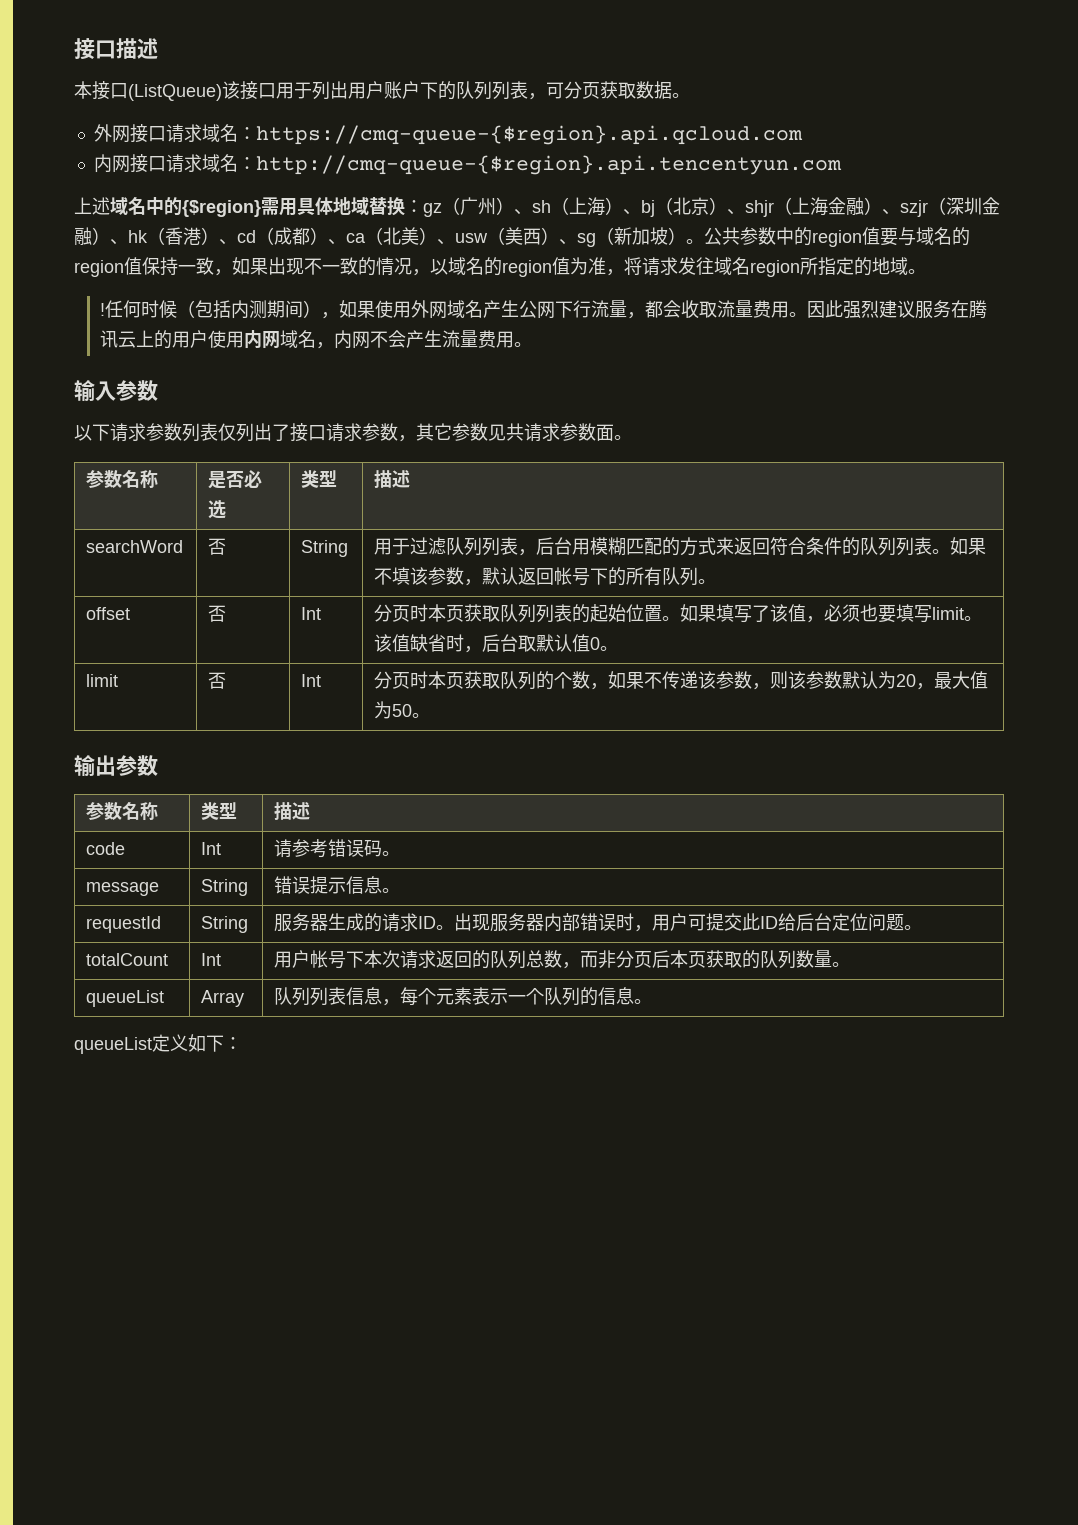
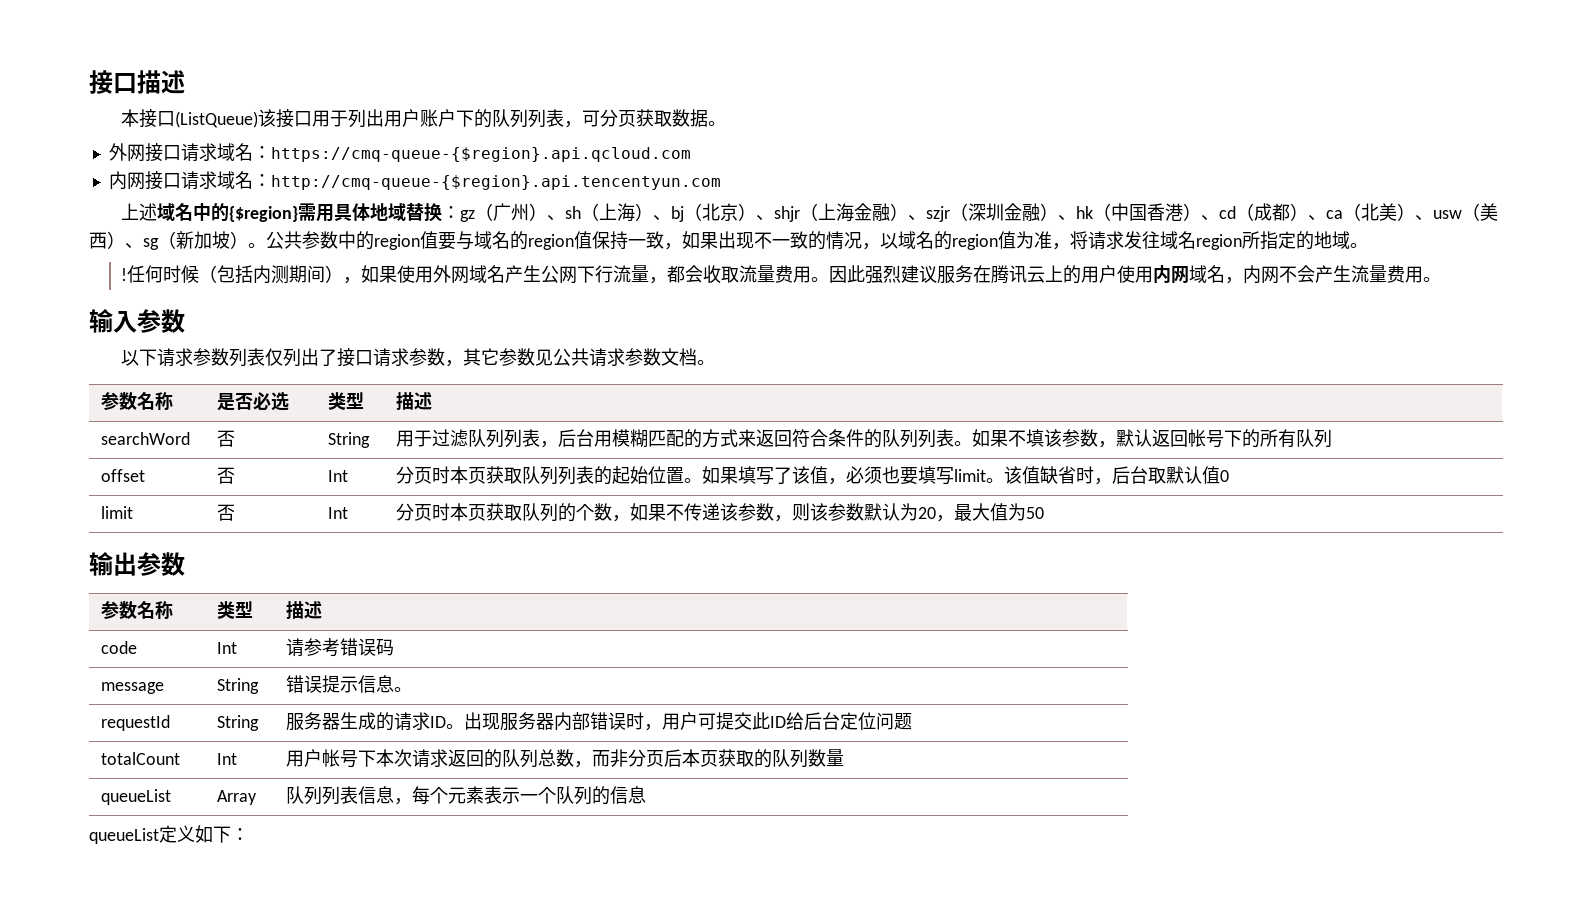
- 上述域名中的{$region}需用具体地域替换：gz（广州）、sh（上海）、bj（北京）、shjr（上海金融）、szjr（深圳金融）、hk（香港）、cd（成都）、ca（北美）、usw（美西）、sg（新加坡）。
+ 上述域名中的{$region}需用具体地域替换：gz（广州）、sh（上海）、bj（北京）、shjr（上海金融）、szjr（深圳金融）、hk（中国香港）、cd（成都）、ca（北美）、usw（美西）、sg（新加坡）。
- 以下请求参数列表仅列出了接口请求参数，其它参数见共请求参数面。
+ 以下请求参数列表仅列出了接口请求参数，其它参数见公共请求参数文档。
- searchWord | 否 | String | 用于过滤队列列表，后台用模糊匹配的方式来返回符合条件的队列列表。如果不填该参数，默认返回帐号下的所有队列。
+ searchWord | 否 | String | 用于过滤队列列表，后台用模糊匹配的方式来返回符合条件的队列列表。如果不填该参数，默认返回帐号下的所有队列
- offset | 否 | Int | 分页时本页获取队列列表的起始位置。如果填写了该值，必须也要填写limit。该值缺省时，后台取默认值0。
+ offset | 否 | Int | 分页时本页获取队列列表的起始位置。如果填写了该值，必须也要填写limit。该值缺省时，后台取默认值0
- limit | 否 | Int | 分页时本页获取队列的个数，如果不传递该参数，则该参数默认为20，最大值为50。
+ limit | 否 | Int | 分页时本页获取队列的个数，如果不传递该参数，则该参数默认为20，最大值为50
- code | Int | 请参考错误码。
+ code | Int | 请参考错误码
- requestId | String | 服务器生成的请求ID。出现服务器内部错误时，用户可提交此ID给后台定位问题。
+ requestId | String | 服务器生成的请求ID。出现服务器内部错误时，用户可提交此ID给后台定位问题
- totalCount | Int | 用户帐号下本次请求返回的队列总数，而非分页后本页获取的队列数量。
+ totalCount | Int | 用户帐号下本次请求返回的队列总数，而非分页后本页获取的队列数量
- queueList | Array | 队列列表信息，每个元素表示一个队列的信息。
+ queueList | Array | 队列列表信息，每个元素表示一个队列的信息

